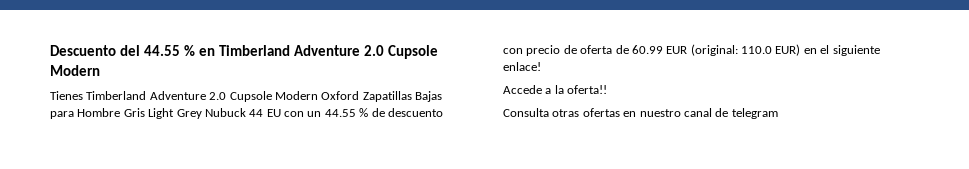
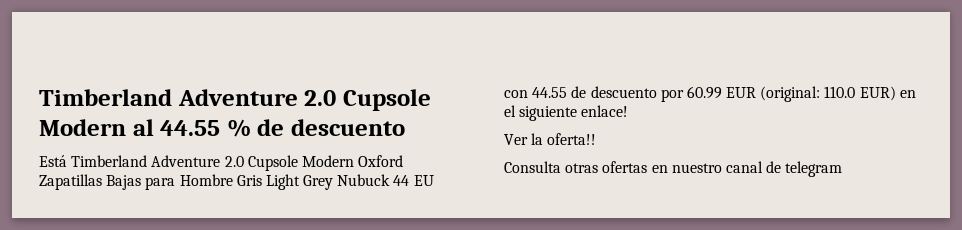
- Descuento del 44.55 % en Timberland Adventure 2.0 Cupsole Modern
- Tienes Timberland Adventure 2.0 Cupsole Modern Oxford Zapatillas Bajas para Hombre Gris Light Grey Nubuck 44 EU con un 44.55 % de descuento con precio de oferta de 60.99 EUR (original: 110.0 EUR) en el siguiente enlace!
+ Timberland Adventure 2.0 Cupsole Modern al 44.55 % de descuento
+ Está Timberland Adventure 2.0 Cupsole Modern Oxford Zapatillas Bajas para Hombre Gris Light Grey Nubuck 44 EU con 44.55 de descuento por 60.99 EUR (original: 110.0 EUR) en el siguiente enlace!
- Accede a la oferta!!
+ Ver la oferta!!

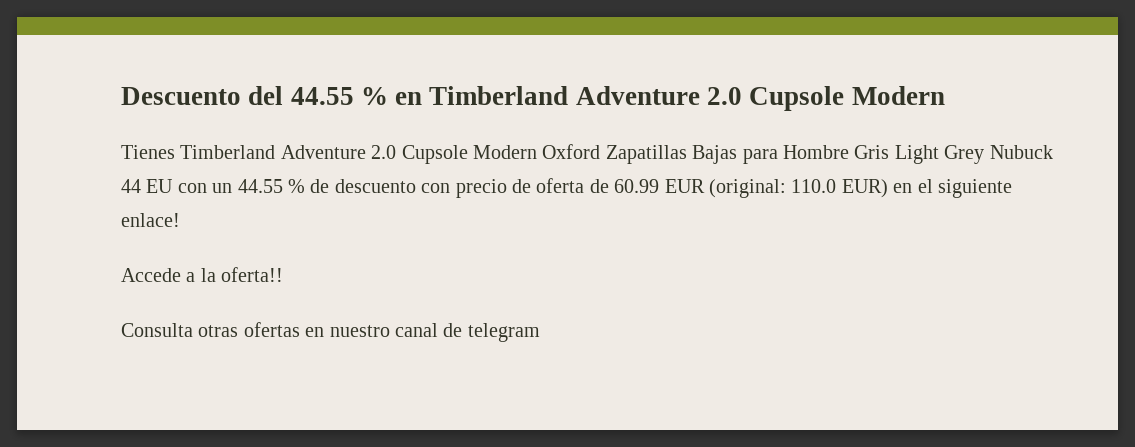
- Timberland Adventure 2.0 Cupsole Modern al 44.55 % de descuento
- Está Timberland Adventure 2.0 Cupsole Modern Oxford Zapatillas Bajas para Hombre Gris Light Grey Nubuck 44 EU con 44.55 de descuento por 60.99 EUR (original: 110.0 EUR) en el siguiente enlace!
+ Descuento del 44.55 % en Timberland Adventure 2.0 Cupsole Modern
+ Tienes Timberland Adventure 2.0 Cupsole Modern Oxford Zapatillas Bajas para Hombre Gris Light Grey Nubuck 44 EU con un 44.55 % de descuento con precio de oferta de 60.99 EUR (original: 110.0 EUR) en el siguiente enlace!
- Ver la oferta!!
+ Accede a la oferta!!

